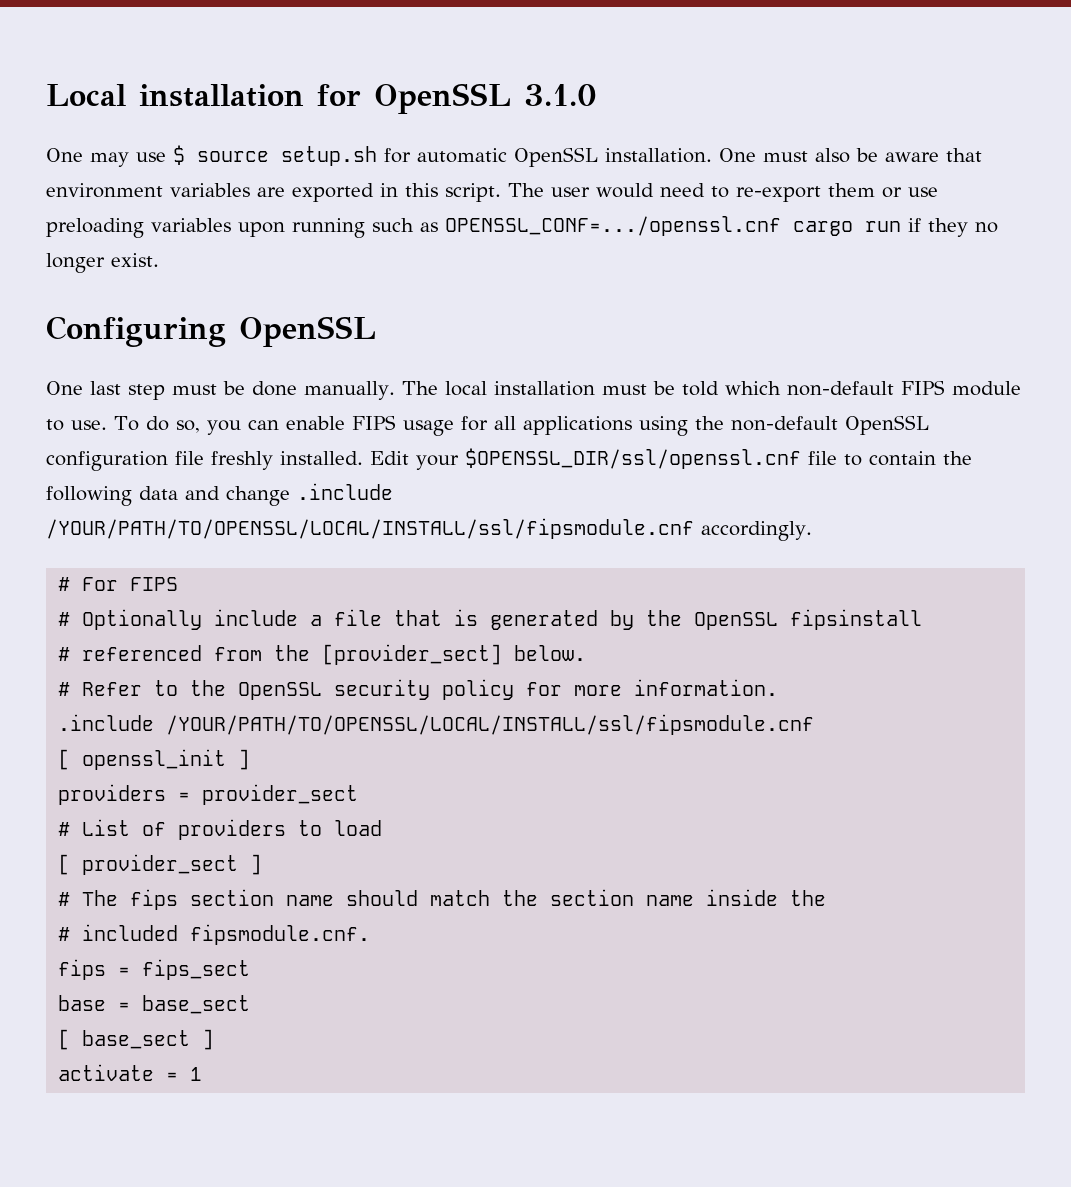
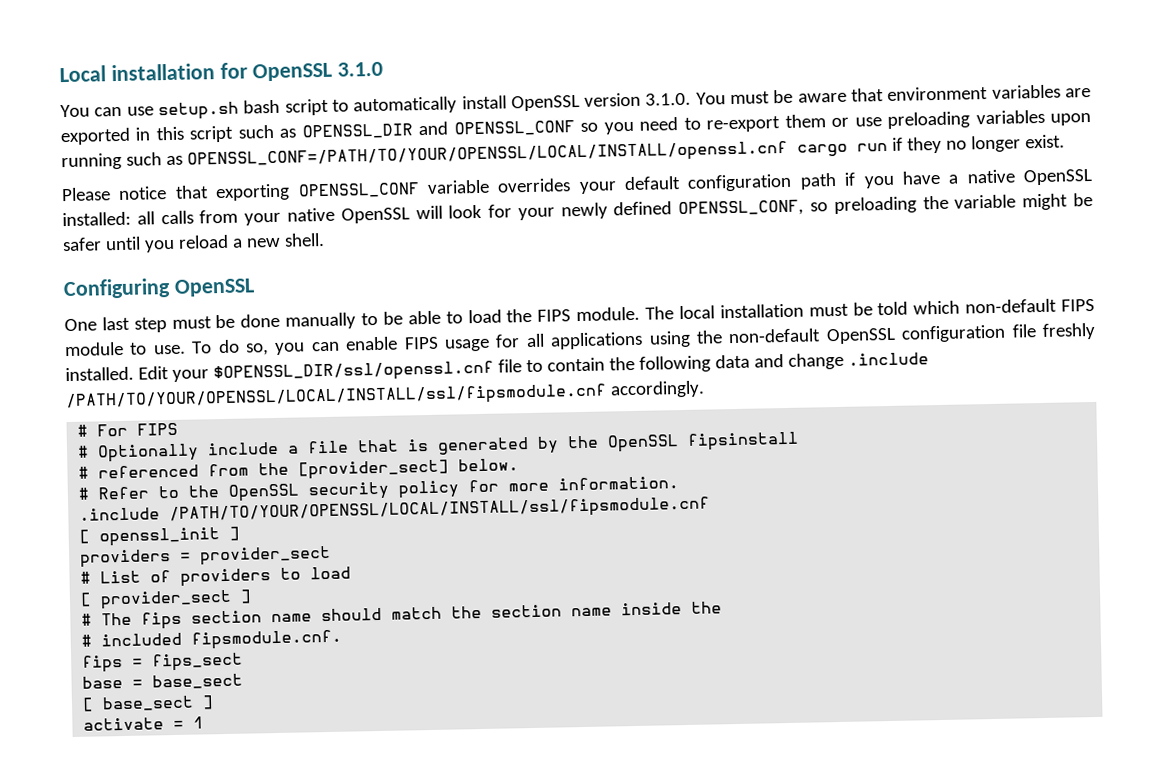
- One may use $ source setup.sh for automatic OpenSSL installation. One must also be aware that environment variables are exported in this script. The user would need to re-export them or use preloading variables upon running such as OPENSSL_CONF=.../openssl.cnf cargo run if they no longer exist.
+ You can use setup.sh bash script to automatically install OpenSSL version 3.1.0. You must be aware that environment variables are exported in this script such as OPENSSL_DIR and OPENSSL_CONF so you need to re-export them or use preloading variables upon running such as OPENSSL_CONF=/PATH/TO/YOUR/OPENSSL/LOCAL/INSTALL/openssl.cnf cargo run if they no longer exist.
+ Please notice that exporting OPENSSL_CONF variable overrides your default configuration path if you have a native OpenSSL installed: all calls from your native OpenSSL will look for your newly defined OPENSSL_CONF, so preloading the variable might be safer until you reload a new shell.
- One last step must be done manually.
+ One last step must be done manually to be able to load the FIPS module.
- Edit your $OPENSSL_DIR/ssl/openssl.cnf file to contain the following data and change .include /YOUR/PATH/TO/OPENSSL/LOCAL/INSTALL/ssl/fipsmodule.cnf accordingly.
+ Edit your $OPENSSL_DIR/ssl/openssl.cnf file to contain the following data and change .include /PATH/TO/YOUR/OPENSSL/LOCAL/INSTALL/ssl/fipsmodule.cnf accordingly.
  # Refer to the OpenSSL security policy for more information.
- .include /YOUR/PATH/TO/OPENSSL/LOCAL/INSTALL/ssl/fipsmodule.cnf
+ .include /PATH/TO/YOUR/OPENSSL/LOCAL/INSTALL/ssl/fipsmodule.cnf

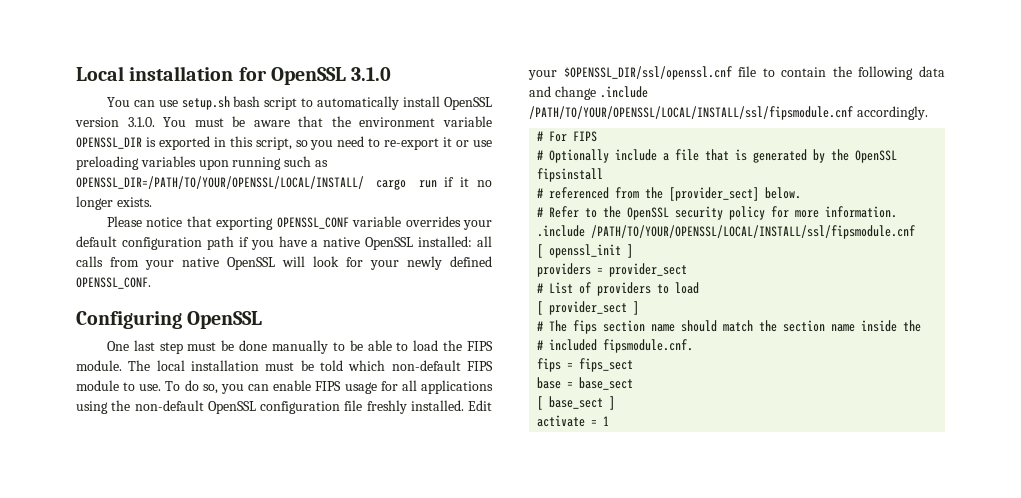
- You can use setup.sh bash script to automatically install OpenSSL version 3.1.0. You must be aware that environment variables are exported in this script such as OPENSSL_DIR and OPENSSL_CONF so you need to re-export them or use preloading variables upon running such as OPENSSL_CONF=/PATH/TO/YOUR/OPENSSL/LOCAL/INSTALL/openssl.cnf cargo run if they no longer exist.
+ You can use setup.sh bash script to automatically install OpenSSL version 3.1.0. You must be aware that the environment variable OPENSSL_DIR is exported in this script, so you need to re-export it or use preloading variables upon running such as OPENSSL_DIR=/PATH/TO/YOUR/OPENSSL/LOCAL/INSTALL/ cargo run if it no longer exists.
- Please notice that exporting OPENSSL_CONF variable overrides your default configuration path if you have a native OpenSSL installed: all calls from your native OpenSSL will look for your newly defined OPENSSL_CONF, so preloading the variable might be safer until you reload a new shell.
+ Please notice that exporting OPENSSL_CONF variable overrides your default configuration path if you have a native OpenSSL installed: all calls from your native OpenSSL will look for your newly defined OPENSSL_CONF.

